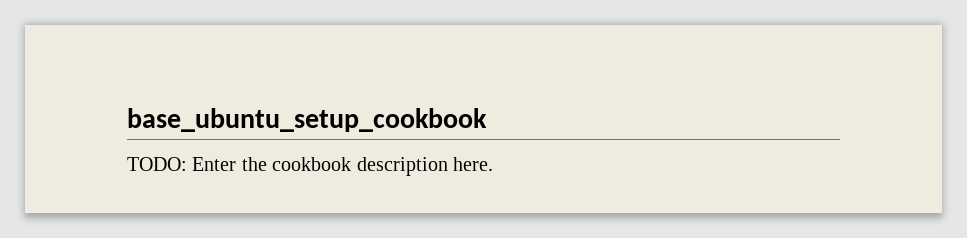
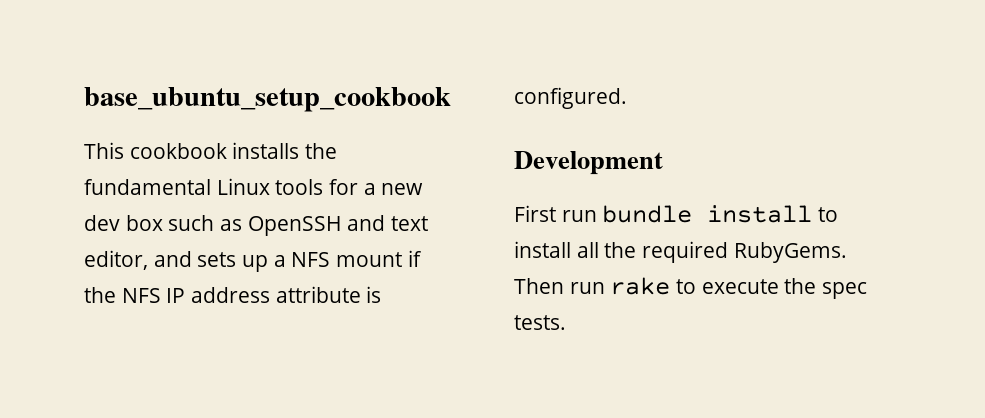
- TODO: Enter the cookbook description here.
+ This cookbook installs the fundamental Linux tools for a new dev box such as OpenSSH and text editor, and sets up a NFS mount if the NFS IP address attribute is configured.
+ Development
+ First run bundle install to install all the required RubyGems. Then run rake to execute the spec tests.

